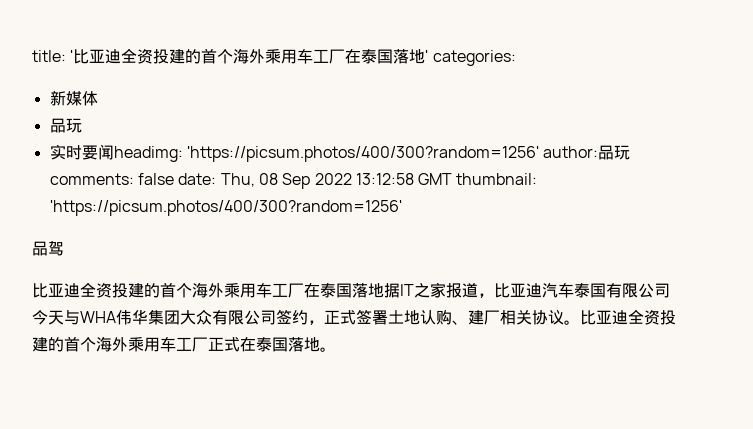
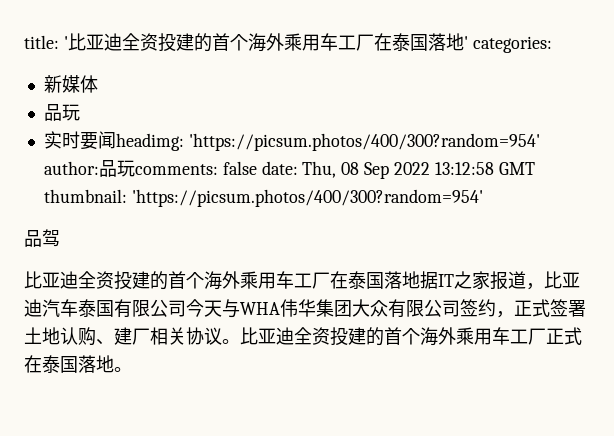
- 实时要闻headimg: 'https://picsum.photos/400/300?random=1256' author:品玩comments: false date: Thu, 08 Sep 2022 13:12:58 GMT thumbnail: 'https://picsum.photos/400/300?random=1256'
+ 实时要闻headimg: 'https://picsum.photos/400/300?random=954' author:品玩comments: false date: Thu, 08 Sep 2022 13:12:58 GMT thumbnail: 'https://picsum.photos/400/300?random=954'

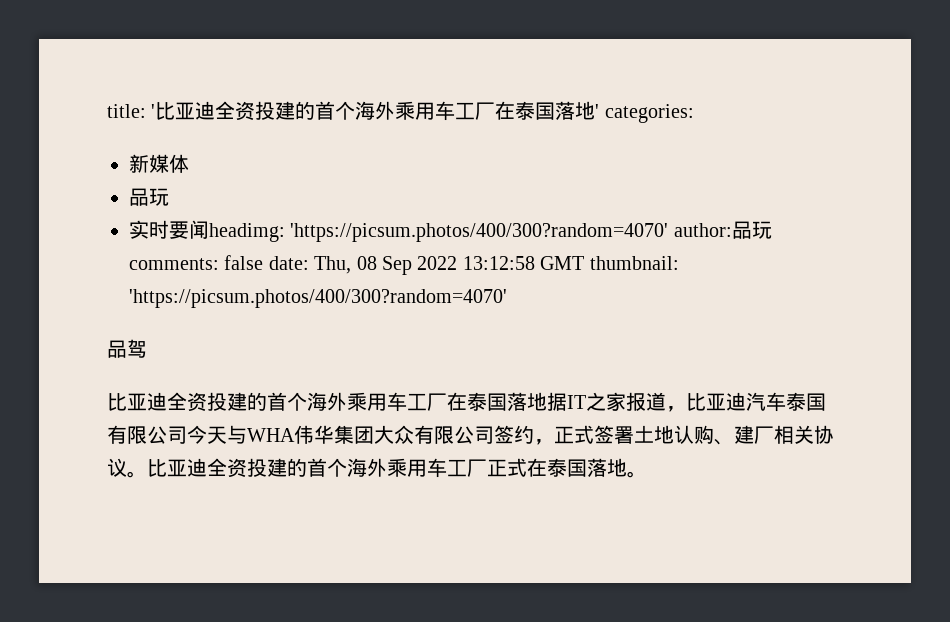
- 实时要闻headimg: 'https://picsum.photos/400/300?random=954' author:品玩comments: false date: Thu, 08 Sep 2022 13:12:58 GMT thumbnail: 'https://picsum.photos/400/300?random=954'
+ 实时要闻headimg: 'https://picsum.photos/400/300?random=4070' author:品玩comments: false date: Thu, 08 Sep 2022 13:12:58 GMT thumbnail: 'https://picsum.photos/400/300?random=4070'

